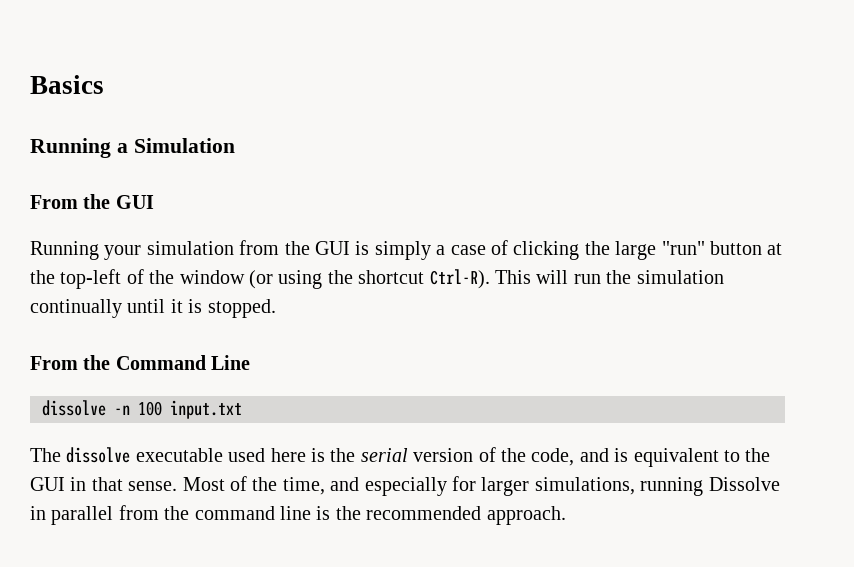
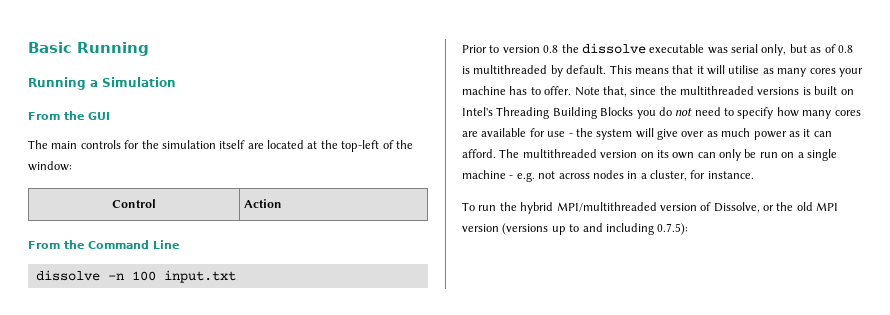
- Basics
+ Basic Running
- Running your simulation from the GUI is simply a case of clicking the large "run" button at the top-left of the window (or using the shortcut Ctrl-R). This will run the simulation continually until it is stopped.
+ The main controls for the simulation itself are located at the top-left of the window:
+ Control | Action
- The dissolve executable used here is the serial version of the code, and is equivalent to the GUI in that sense. Most of the time, and especially for larger simulations, running Dissolve in parallel from the command line is the recommended approach.
+ Prior to version 0.8 the dissolve executable was serial only, but as of 0.8 is multithreaded by default. This means that it will utilise as many cores your machine has to offer. Note that, since the multithreaded versions is built on Intel's Threading Building Blocks you do not need to specify how many cores are available for use - the system will give over as much power as it can afford. The multithreaded version on its own can only be run on a single machine - e.g. not across nodes in a cluster, for instance.
+ To run the hybrid MPI/multithreaded version of Dissolve, or the old MPI version (versions up to and including 0.7.5):

